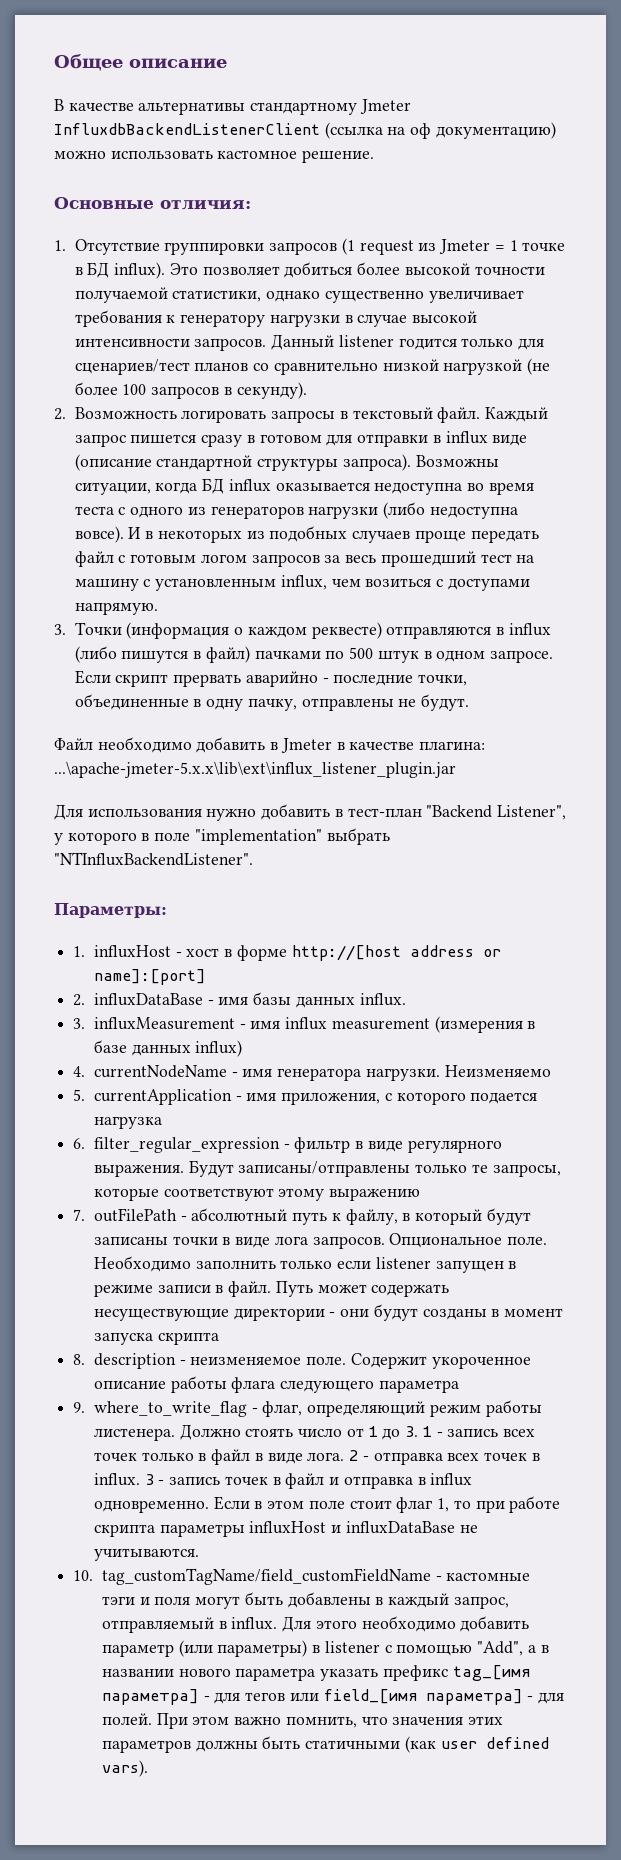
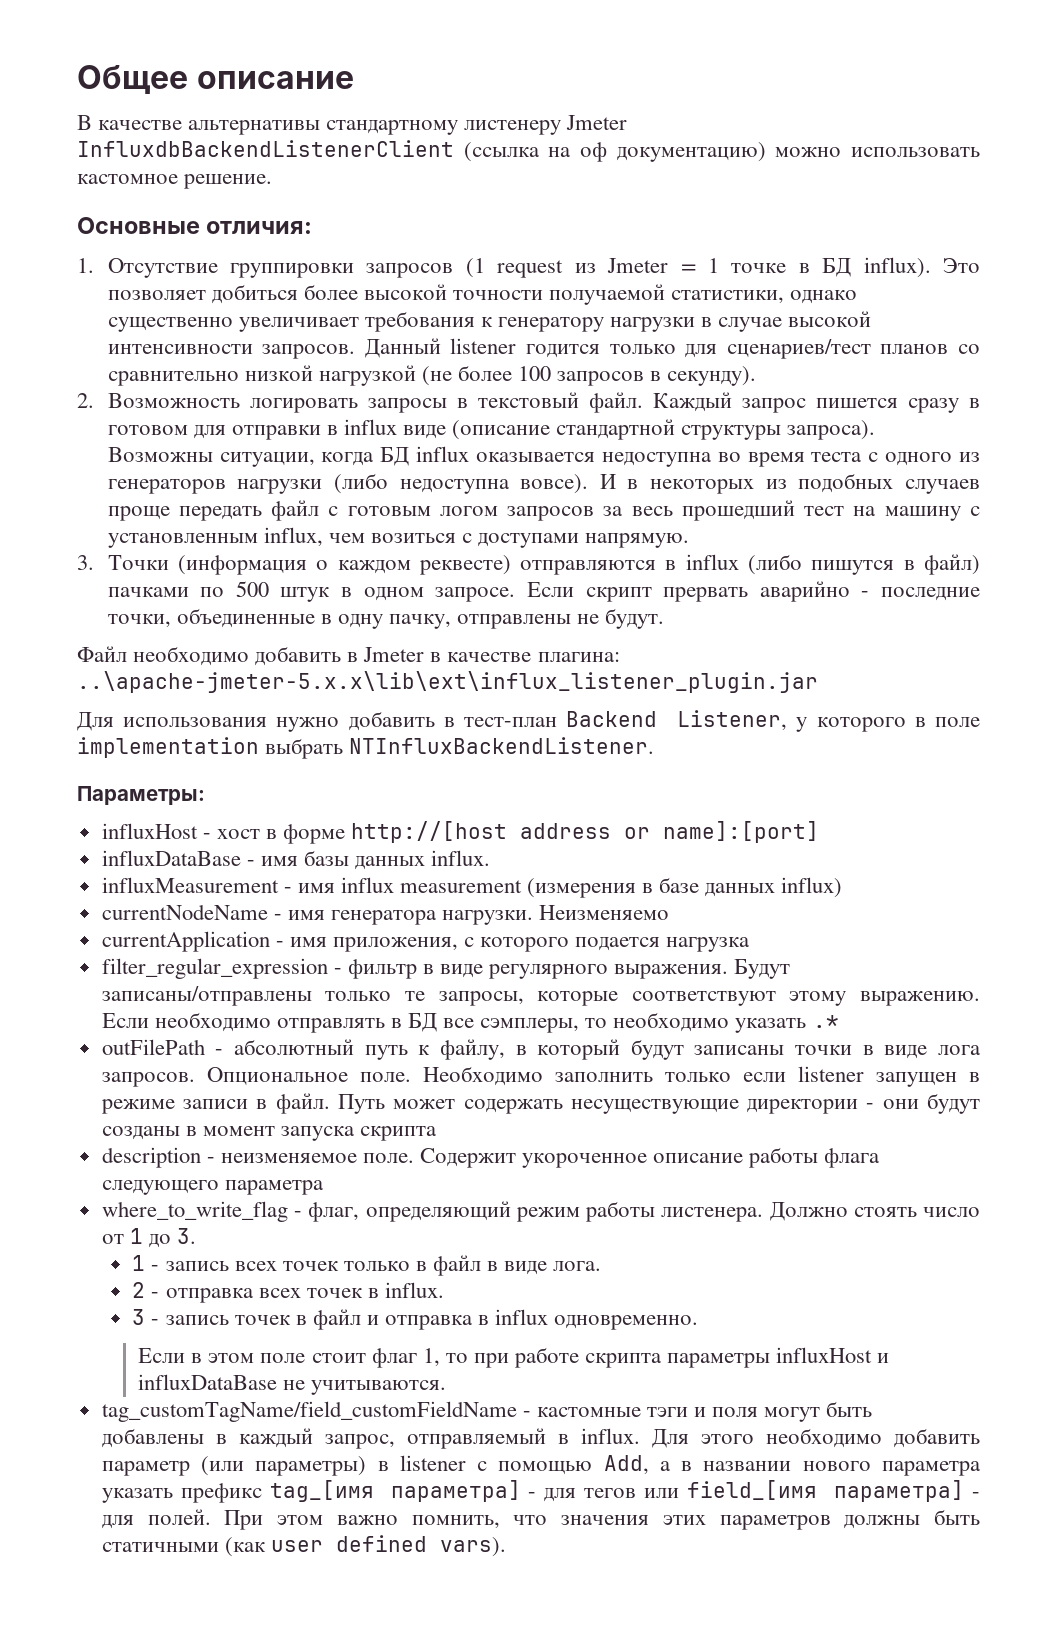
- В качестве альтернативы стандартному Jmeter InfluxdbBackendListenerClient (ссылка на оф документацию) можно использовать кастомное решение.
+ В качестве альтернативы стандартному листенеру Jmeter InfluxdbBackendListenerClient (ссылка на оф документацию) можно использовать кастомное решение.
- Файл необходимо добавить в Jmeter в качестве плагина: ...\apache-jmeter-5.x.x\lib\ext\influx_listener_plugin.jar
+ Файл необходимо добавить в Jmeter в качестве плагина: ..\apache-jmeter-5.x.x\lib\ext\influx_listener_plugin.jar
- Для использования нужно добавить в тест-план "Backend Listener", у которого в поле "implementation" выбрать "NTInfluxBackendListener".
+ Для использования нужно добавить в тест-план Backend Listener, у которого в поле implementation выбрать NTInfluxBackendListener.
- 1. influxHost - хост в форме http://[host address or name]:[port]
+ influxHost - хост в форме http://[host address or name]:[port]
- 2. influxDataBase - имя базы данных influx.
+ influxDataBase - имя базы данных influx.
- 3. influxMeasurement - имя influx measurement (измерения в базе данных influx)
+ influxMeasurement - имя influx measurement (измерения в базе данных influx)
- 4. currentNodeName - имя генератора нагрузки.
+ currentNodeName - имя генератора нагрузки.
- 5. currentApplication - имя приложения, с которого подается нагрузка
+ currentApplication - имя приложения, с которого подается нагрузка
- 6. filter_regular_expression - фильтр в виде регулярного выражения.
+ filter_regular_expression - фильтр в виде регулярного выражения.
- Будут записаны/отправлены только те запросы, которые соответствуют этому выражению
- 7. outFilePath - абсолютный путь к файлу, в который будут записаны точки в виде лога запросов.
+ Будут записаны/отправлены только те запросы, которые соответствуют этому выражению. Если необходимо отправлять в БД все сэмплеры, то необходимо указать .*
+ outFilePath - абсолютный путь к файлу, в который будут записаны точки в виде лога запросов.
- 8. description - неизменяемое поле.
+ description - неизменяемое поле.
- 9. where_to_write_flag - флаг, определяющий режим работы листенера.
+ where_to_write_flag - флаг, определяющий режим работы листенера.
- Должно стоять число от 1 до 3. 1 - запись всех точек только в файл в виде лога. 2 - отправка всех точек в influx. 3 - запись точек в файл и отправка в influx одновременно. Если в этом поле стоит флаг 1, то при работе скрипта параметры influxHost и influxDataBase не учитываются.
+ Должно стоять число от 1 до 3.
+ 1 - запись всех точек только в файл в виде лога.
+ 2 - отправка всех точек в influx.
+ 3 - запись точек в файл и отправка в influx одновременно.
+ Если в этом поле стоит флаг 1, то при работе скрипта параметры influxHost и influxDataBase не учитываются.
- 10. tag_customTagName/field_customFieldName - кастомные тэги и поля могут быть добавлены в каждый запрос, отправляемый в influx.
+ tag_customTagName/field_customFieldName - кастомные тэги и поля могут быть добавлены в каждый запрос, отправляемый в influx.
- Для этого необходимо добавить параметр (или параметры) в listener с помощью "Add", а в названии нового параметра указать префикс tag_[имя параметра] - для тегов или field_[имя параметра] - для полей.
+ Для этого необходимо добавить параметр (или параметры) в listener с помощью Add, а в названии нового параметра указать префикс tag_[имя параметра] - для тегов или field_[имя параметра] - для полей.

